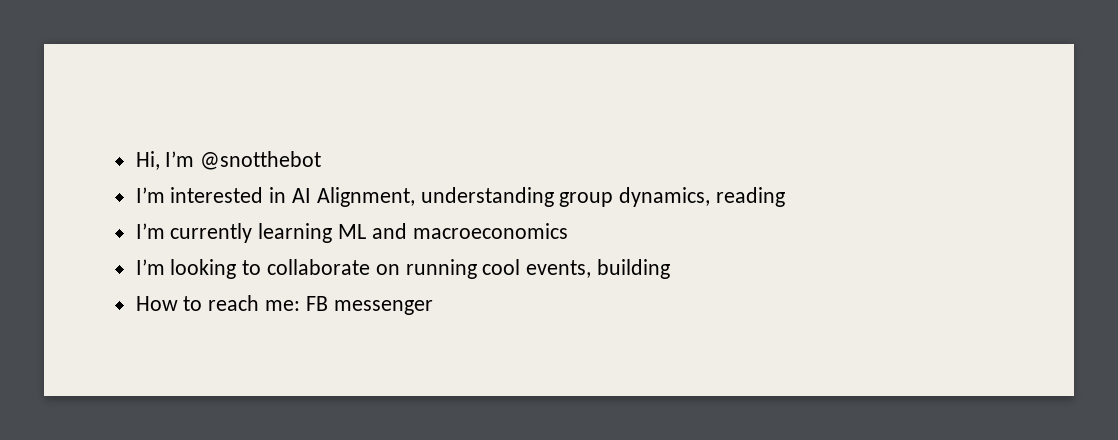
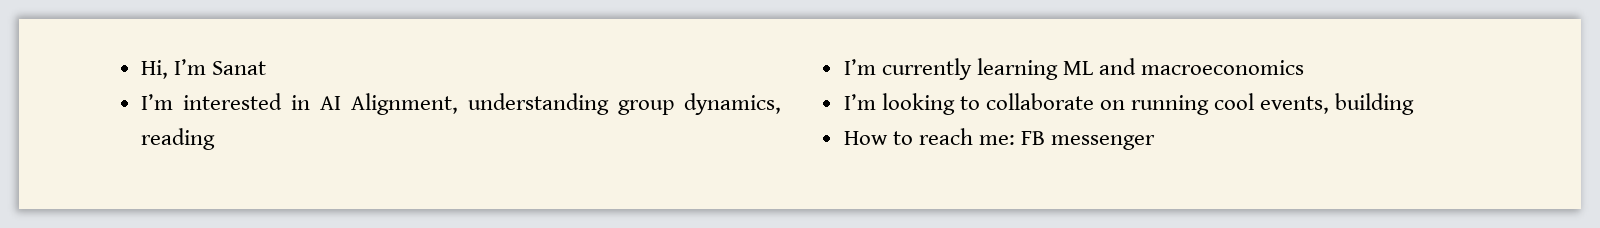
- Hi, I’m @snotthebot
+ Hi, I’m Sanat

